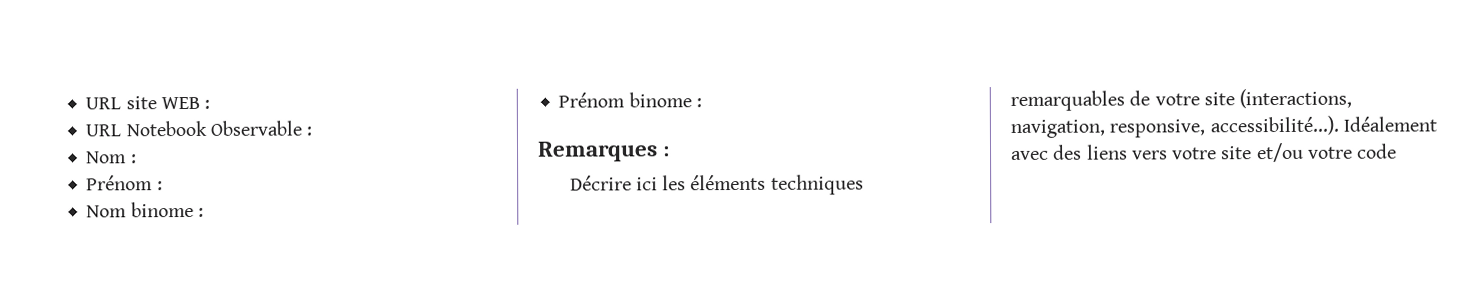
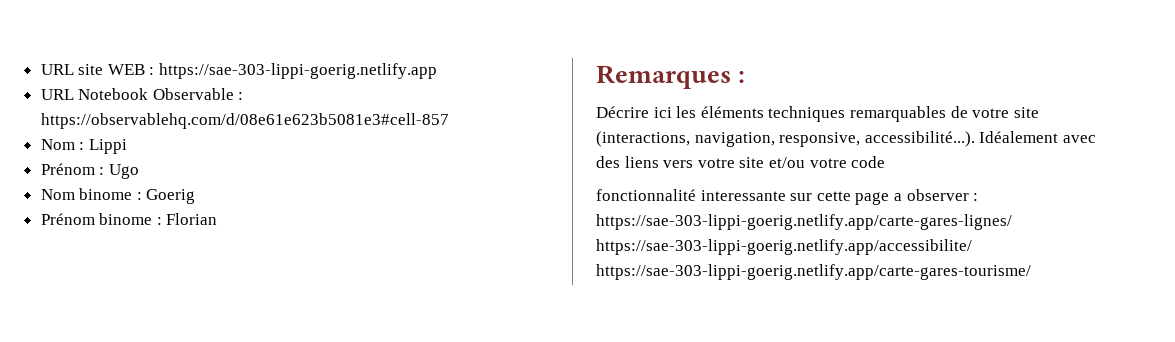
- URL site WEB :
+ URL site WEB : https://sae-303-lippi-goerig.netlify.app
- URL Notebook Observable :
+ URL Notebook Observable : https://observablehq.com/d/08e61e623b5081e3#cell-857
- Nom :
+ Nom : Lippi
- Prénom :
+ Prénom : Ugo
- Nom binome :
+ Nom binome : Goerig
- Prénom binome :
+ Prénom binome : Florian
+ fonctionnalité interessante sur cette page a observer : https://sae-303-lippi-goerig.netlify.app/carte-gares-lignes/ https://sae-303-lippi-goerig.netlify.app/accessibilite/ https://sae-303-lippi-goerig.netlify.app/carte-gares-tourisme/

